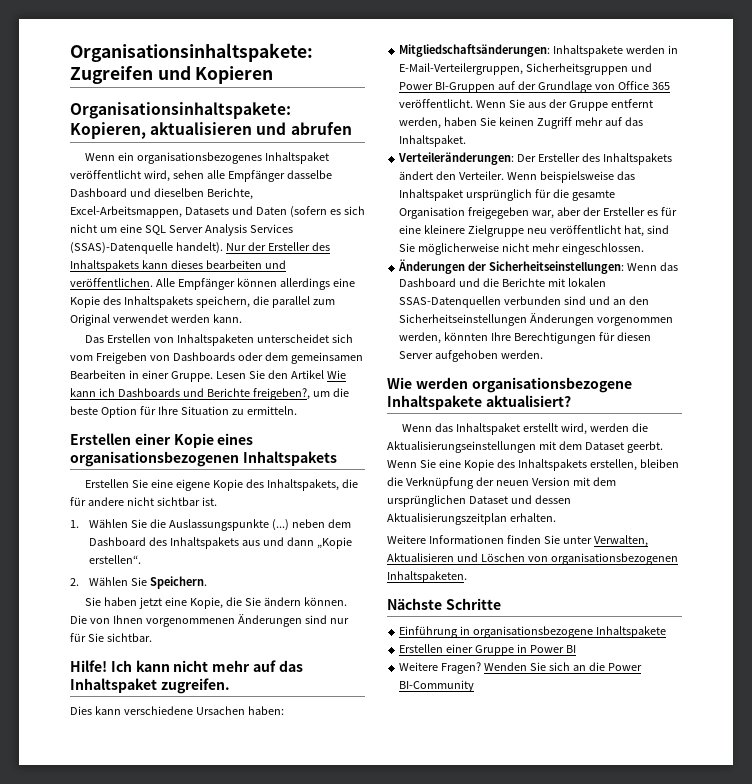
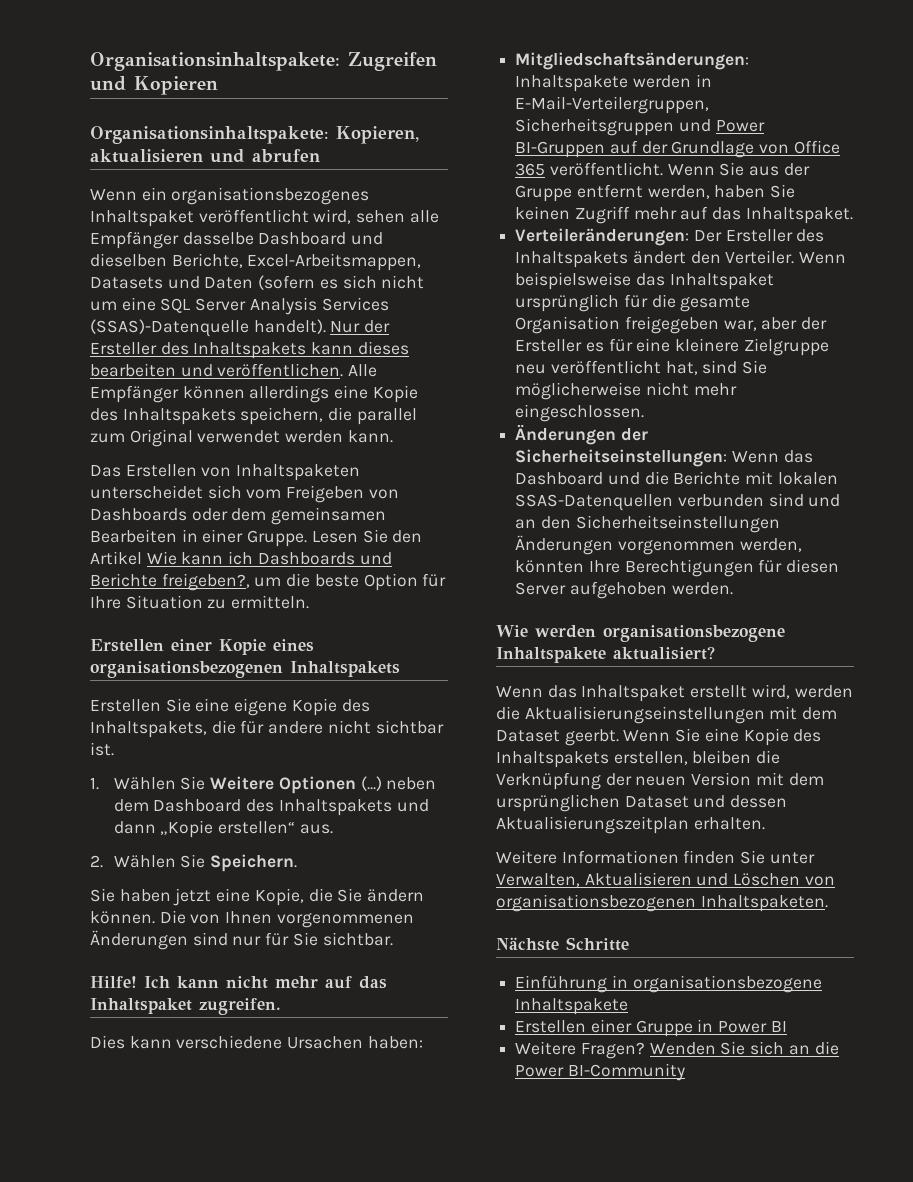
- 1. Wählen Sie die Auslassungspunkte (...) neben dem Dashboard des Inhaltspakets aus und dann „Kopie erstellen“.
+ 1. Wählen Sie Weitere Optionen (...) neben dem Dashboard des Inhaltspakets und dann „Kopie erstellen“ aus.

